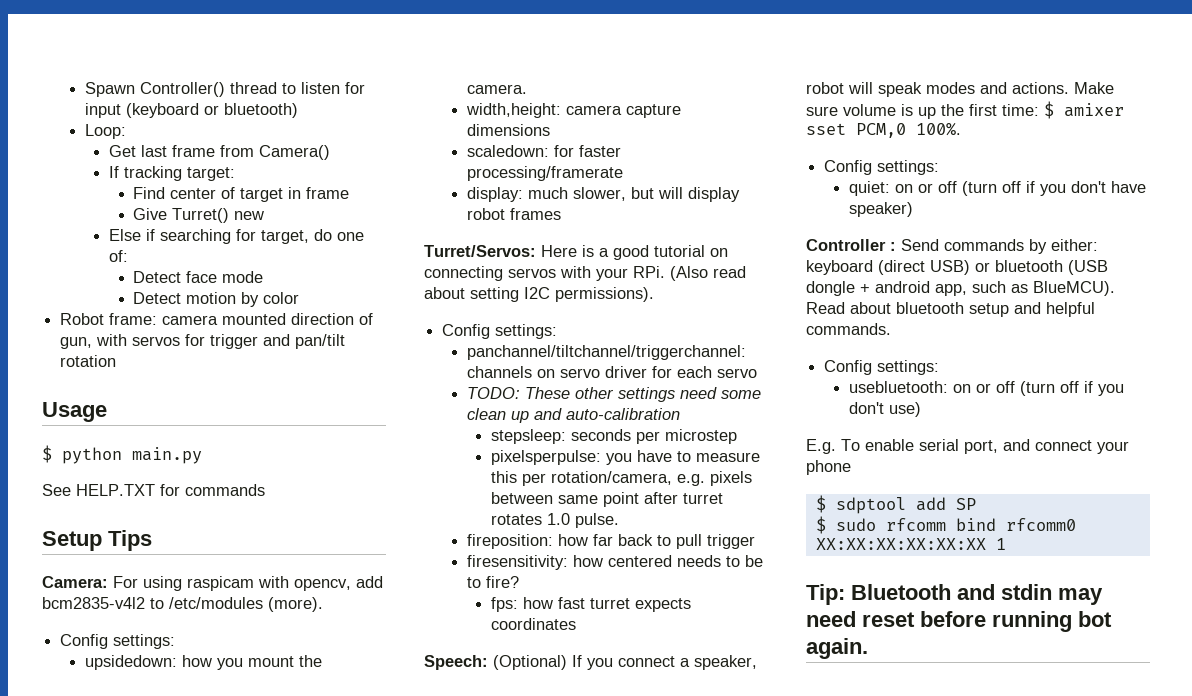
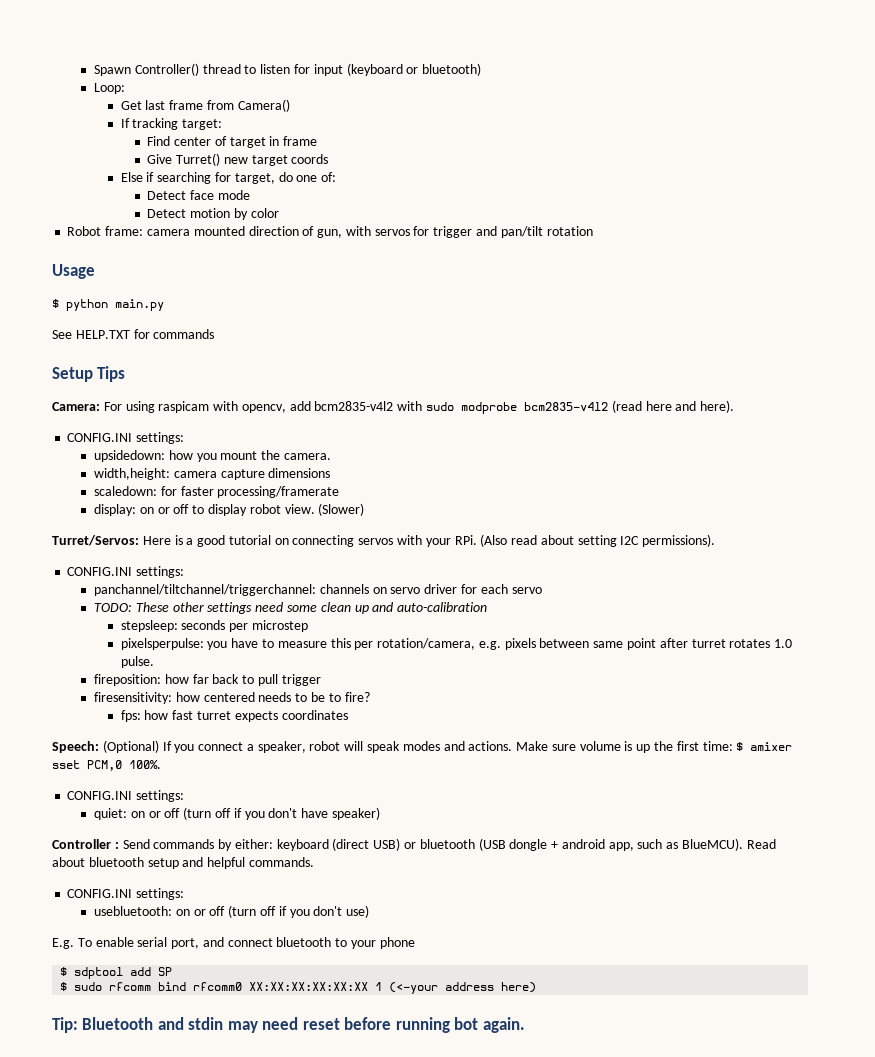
- Give Turret() new
+ Give Turret() new target coords
- Camera: For using raspicam with opencv, add bcm2835-v4l2 to /etc/modules (more).
- Config settings:
+ Camera: For using raspicam with opencv, add bcm2835-v4l2 with sudo modprobe bcm2835-v4l2 (read here and here).
+ CONFIG.INI settings:
- display: much slower, but will display robot frames
+ display: on or off to display robot view. (Slower)
  Turret/Servos: Here is a good tutorial on connecting servos with your RPi. (Also read about setting I2C permissions).
- Config settings:
+ CONFIG.INI settings:
  Make sure volume is up the first time: $ amixer sset PCM,0 100%.
- Config settings:
+ CONFIG.INI settings:
  Read about bluetooth setup and helpful commands.
- Config settings:
+ CONFIG.INI settings:
- E.g. To enable serial port, and connect your phone
+ E.g. To enable serial port, and connect bluetooth to your phone
- $ sudo rfcomm bind rfcomm0 XX:XX:XX:XX:XX:XX 1
+ $ sudo rfcomm bind rfcomm0 XX:XX:XX:XX:XX:XX 1 (<-your address here)

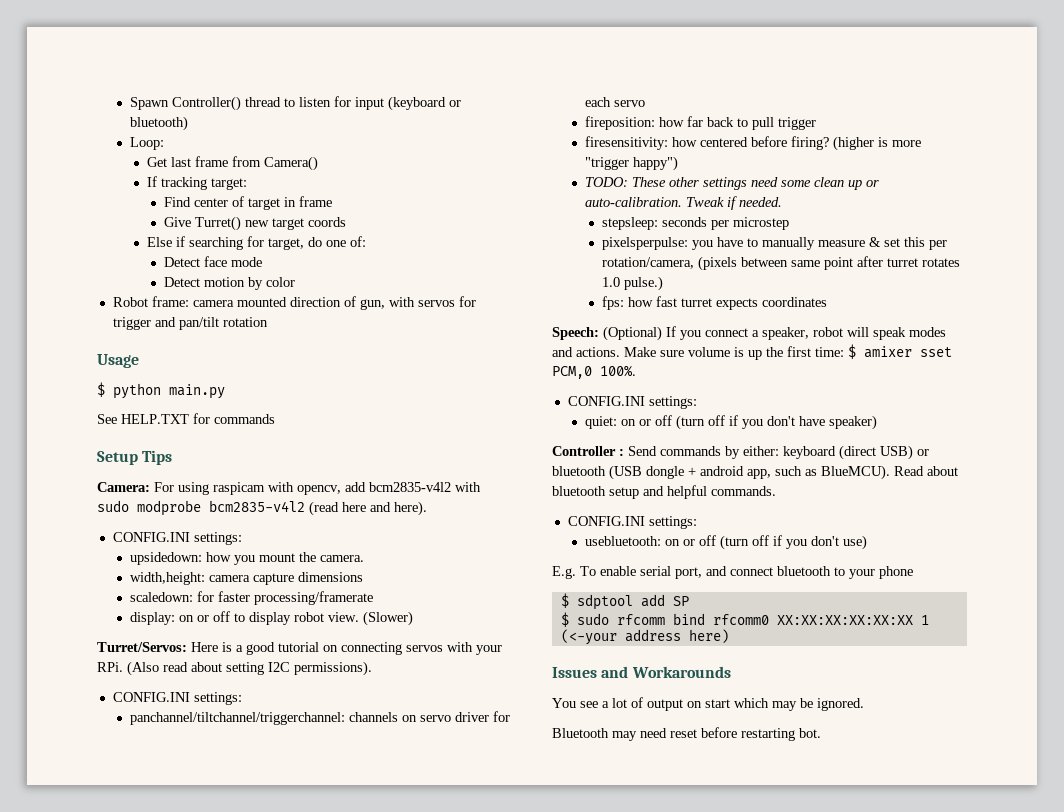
- TODO: These other settings need some clean up and auto-calibration
- stepsleep: seconds per microstep
- pixelsperpulse: you have to measure this per rotation/camera, e.g. pixels between same point after turret rotates 1.0 pulse.
- firesensitivity: how centered needs to be to fire?
+ firesensitivity: how centered before firing? (higher is more "trigger happy")
+ TODO: These other settings need some clean up or auto-calibration. Tweak if needed.
+ stepsleep: seconds per microstep
+ pixelsperpulse: you have to manually measure & set this per rotation/camera, (pixels between same point after turret rotates 1.0 pulse.)
- Tip: Bluetooth and stdin may need reset before running bot again.
+ Issues and Workarounds
+ You see a lot of output on start which may be ignored.
+ Bluetooth may need reset before restarting bot.

